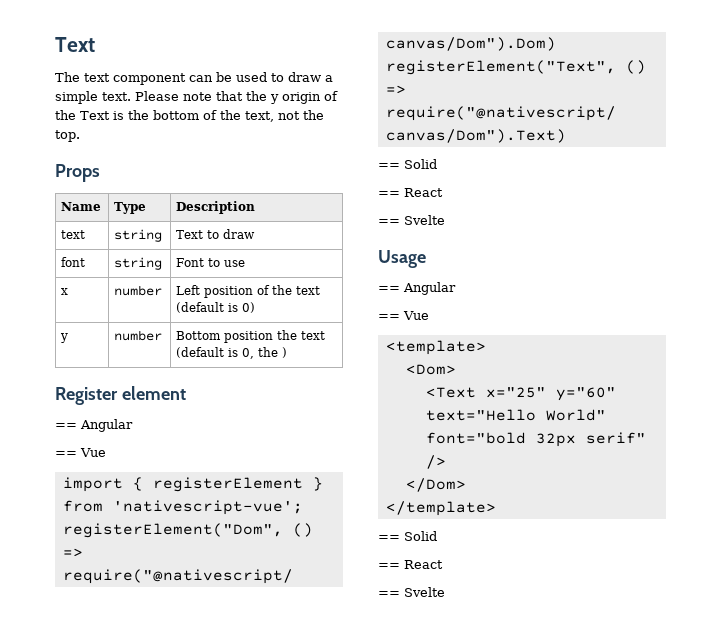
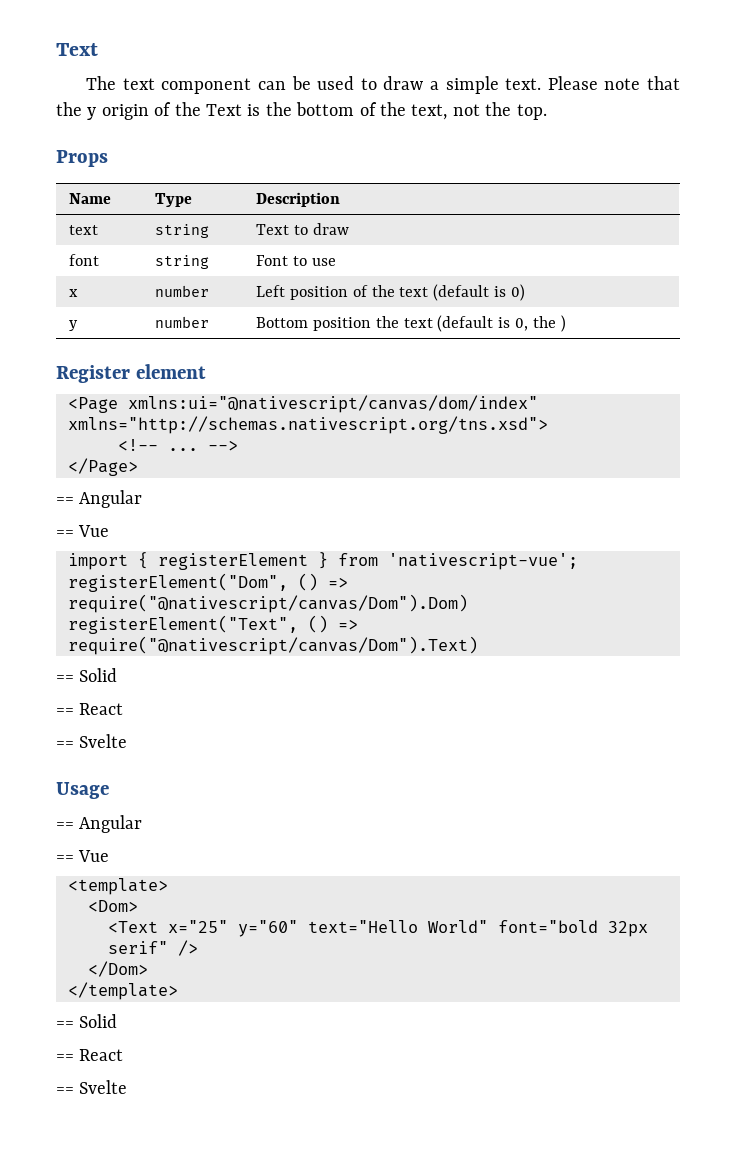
+ <Page xmlns:ui="@nativescript/canvas/dom/index" xmlns="http://schemas.nativescript.org/tns.xsd">
+ <!-- ... -->
+ </Page>

